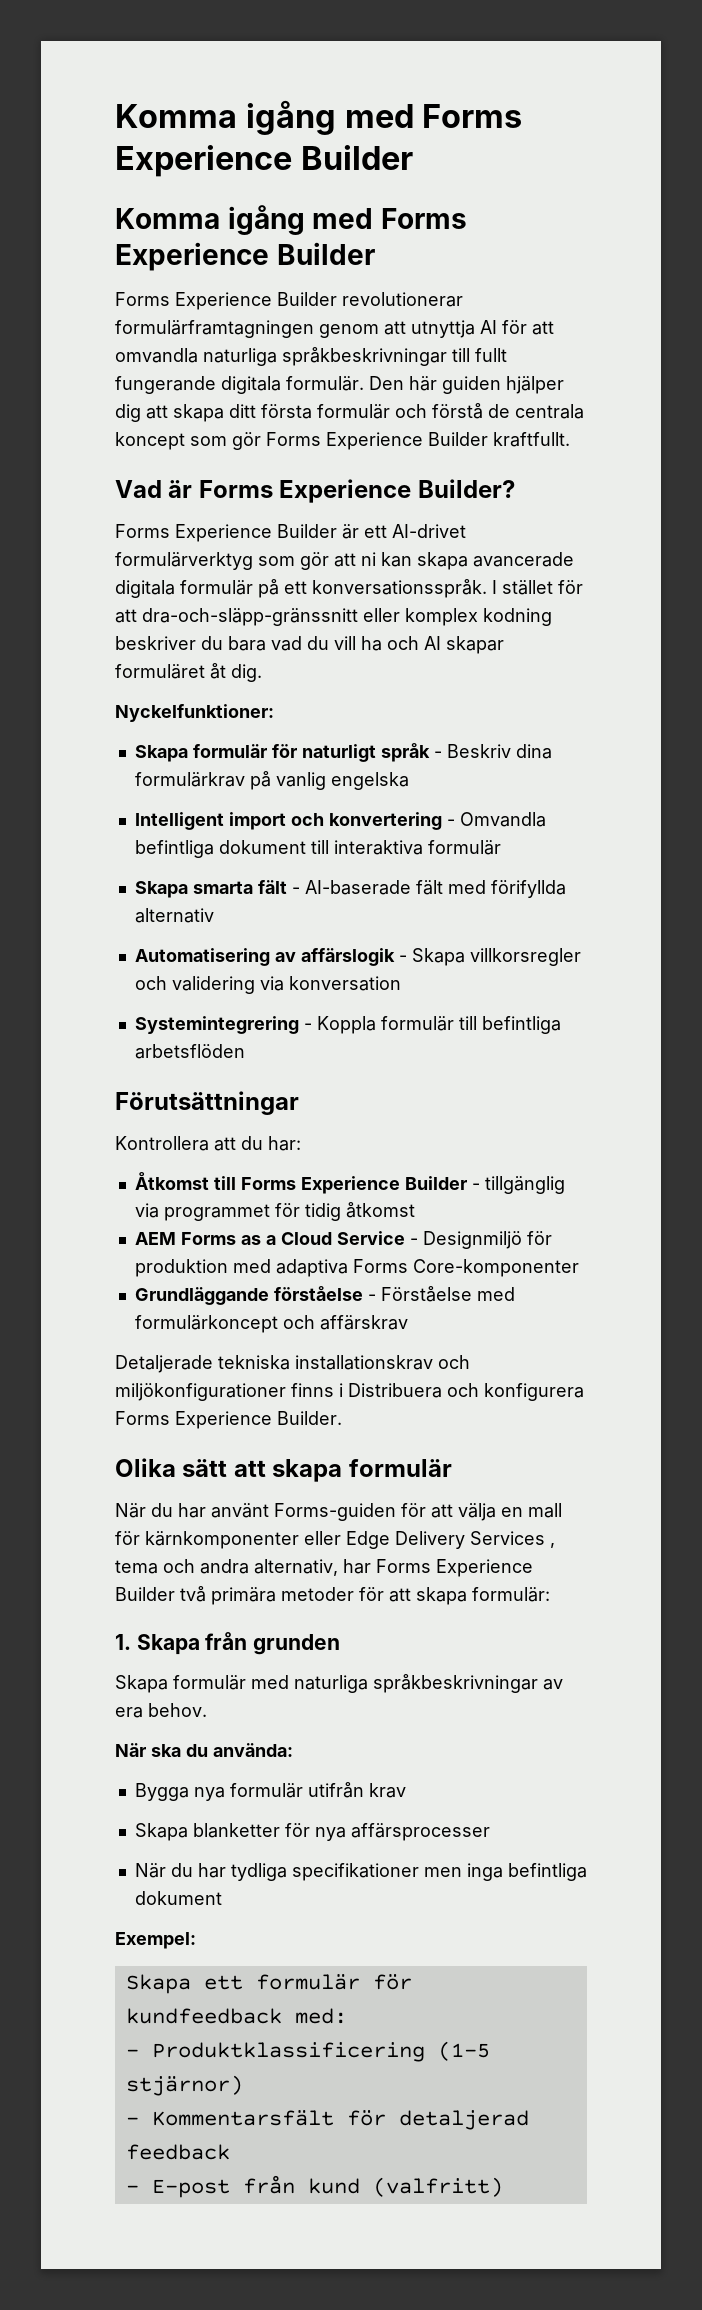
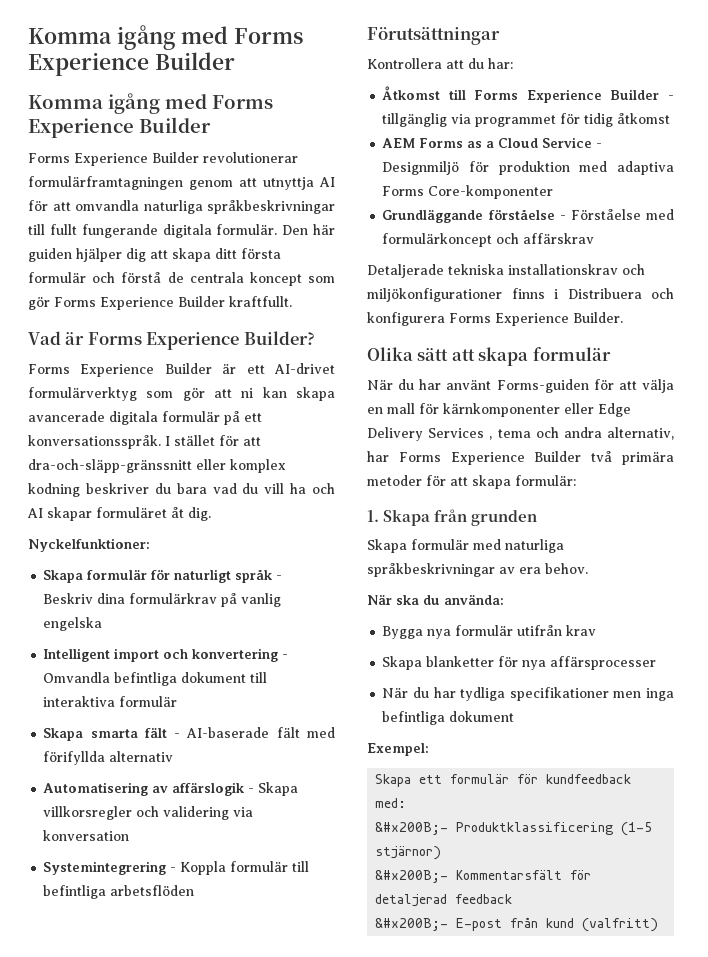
- - Produktklassificering (1-5 stjärnor)
+ &#x200B;- Produktklassificering (1-5 stjärnor)
- - Kommentarsfält för detaljerad feedback
+ &#x200B;- Kommentarsfält för detaljerad feedback
- - E-post från kund (valfritt)
+ &#x200B;- E-post från kund (valfritt)

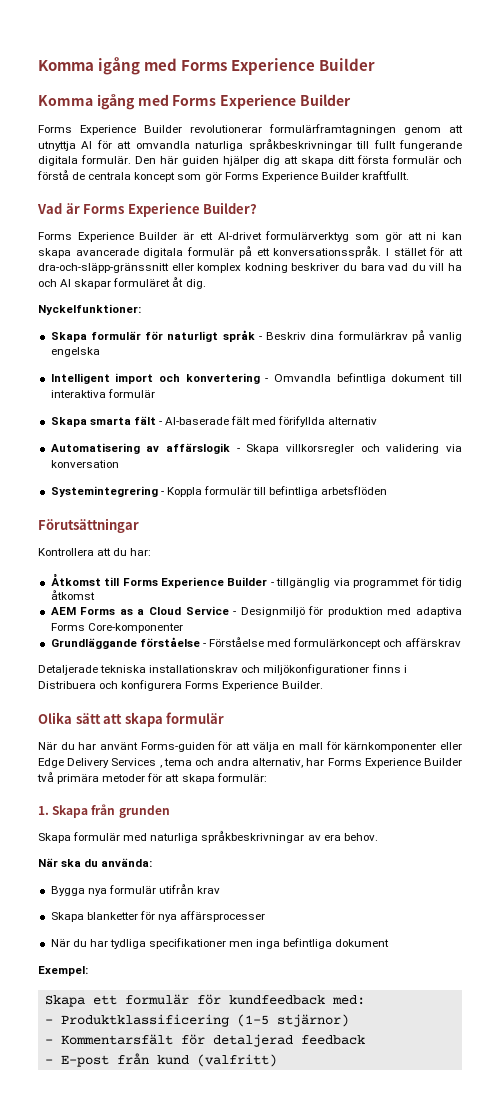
- &#x200B;- Produktklassificering (1-5 stjärnor)
+ - Produktklassificering (1-5 stjärnor)
- &#x200B;- Kommentarsfält för detaljerad feedback
+ - Kommentarsfält för detaljerad feedback
- &#x200B;- E-post från kund (valfritt)
+ - E-post från kund (valfritt)

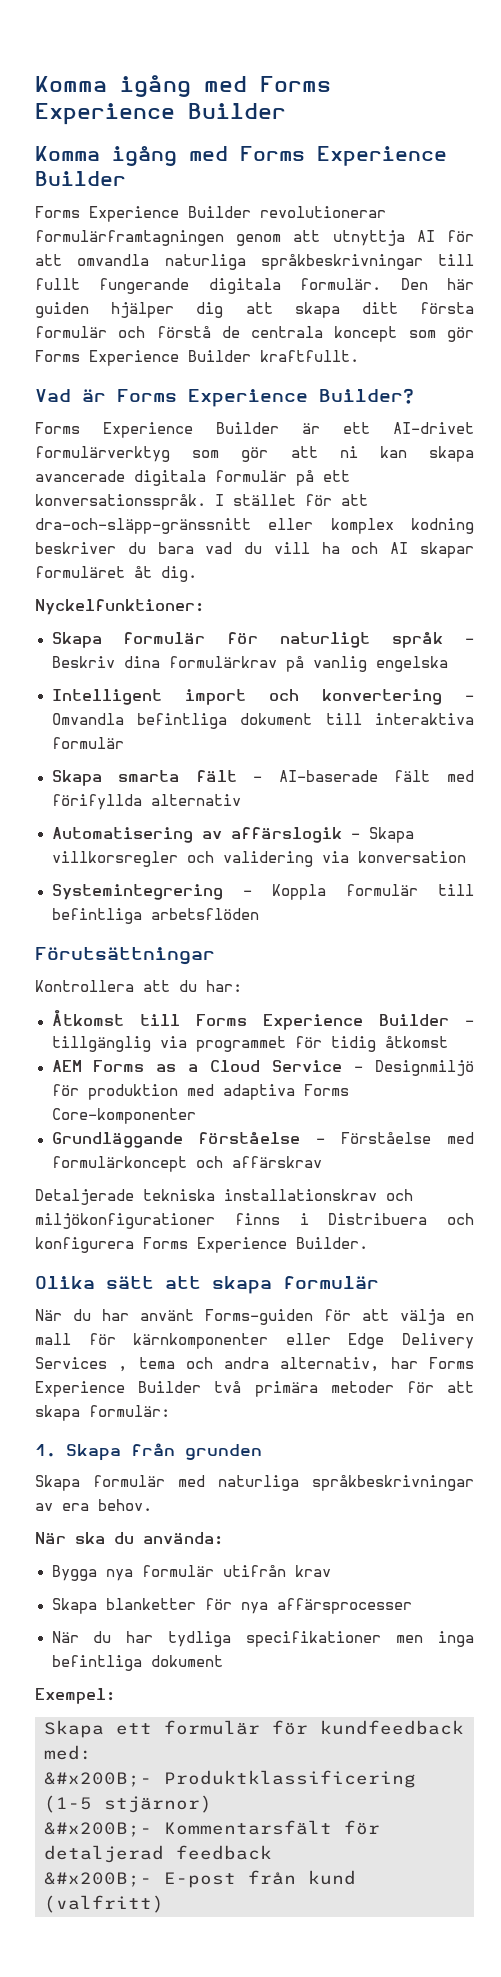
- - Produktklassificering (1-5 stjärnor)
+ &#x200B;- Produktklassificering (1-5 stjärnor)
- - Kommentarsfält för detaljerad feedback
+ &#x200B;- Kommentarsfält för detaljerad feedback
- - E-post från kund (valfritt)
+ &#x200B;- E-post från kund (valfritt)

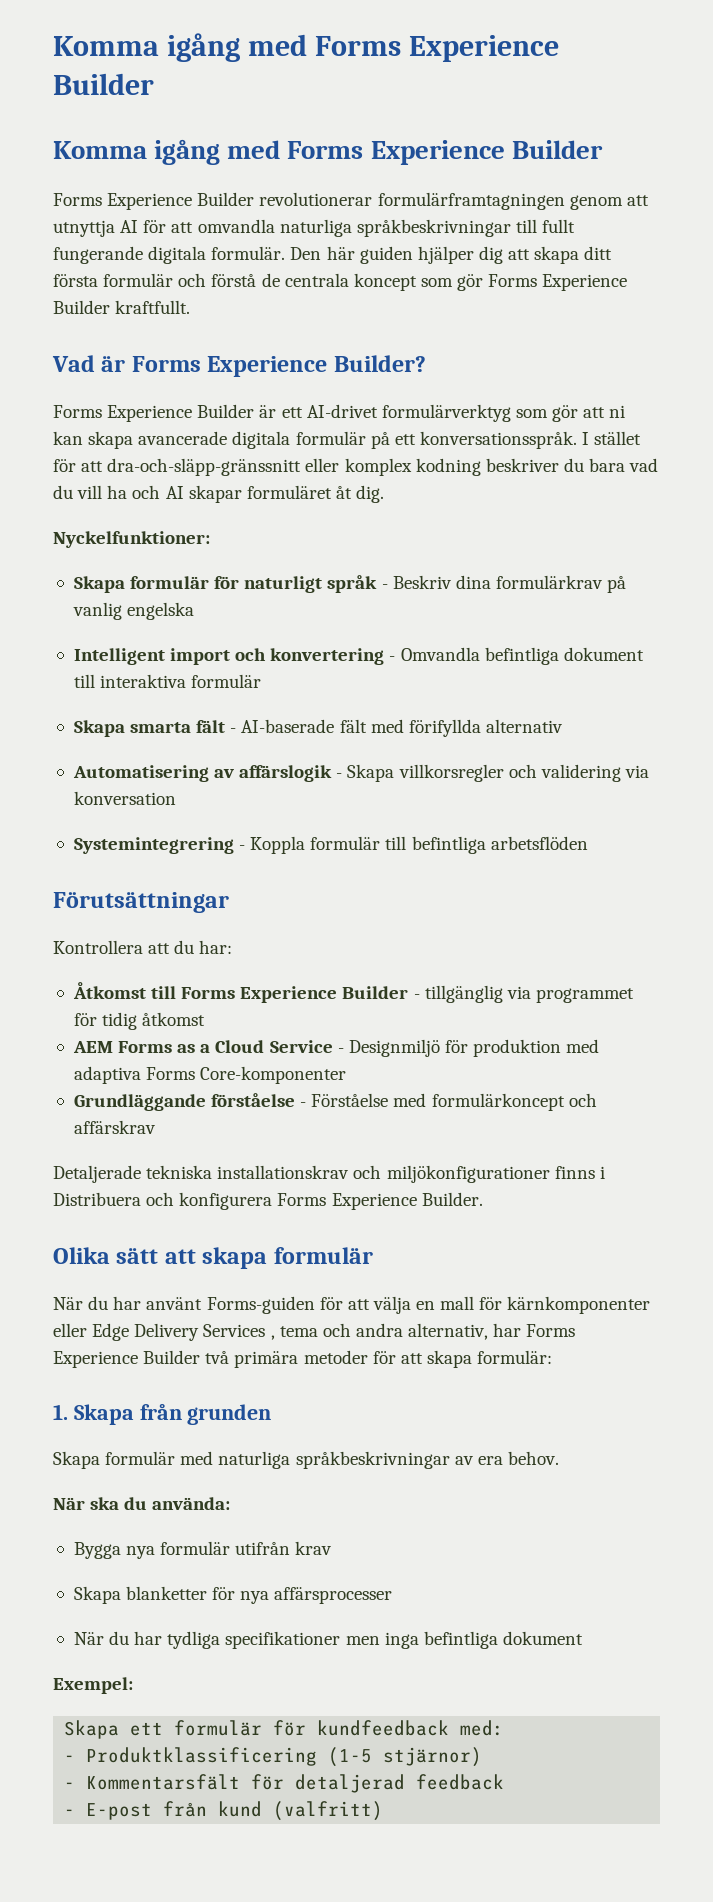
- &#x200B;- Produktklassificering (1-5 stjärnor)
+ - Produktklassificering (1-5 stjärnor)
- &#x200B;- Kommentarsfält för detaljerad feedback
+ - Kommentarsfält för detaljerad feedback
- &#x200B;- E-post från kund (valfritt)
+ - E-post från kund (valfritt)

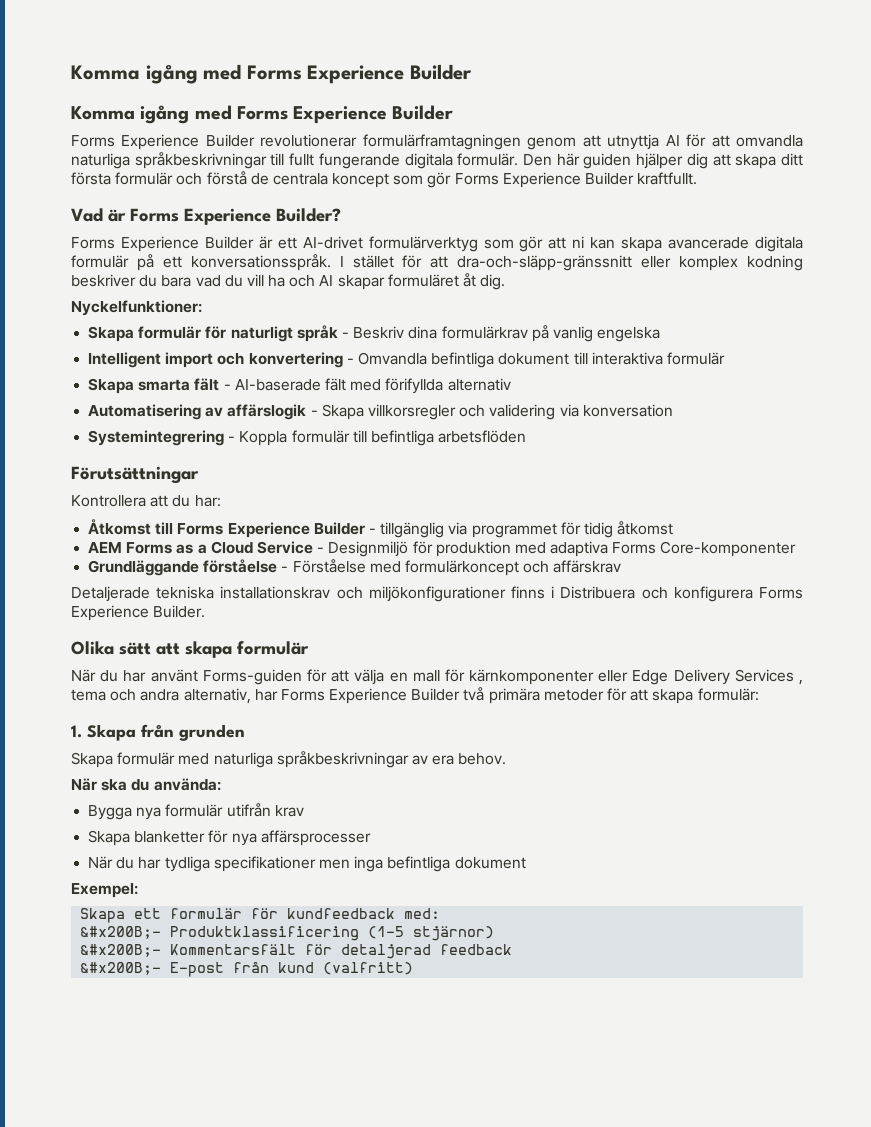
- - Produktklassificering (1-5 stjärnor)
+ &#x200B;- Produktklassificering (1-5 stjärnor)
- - Kommentarsfält för detaljerad feedback
+ &#x200B;- Kommentarsfält för detaljerad feedback
- - E-post från kund (valfritt)
+ &#x200B;- E-post från kund (valfritt)

